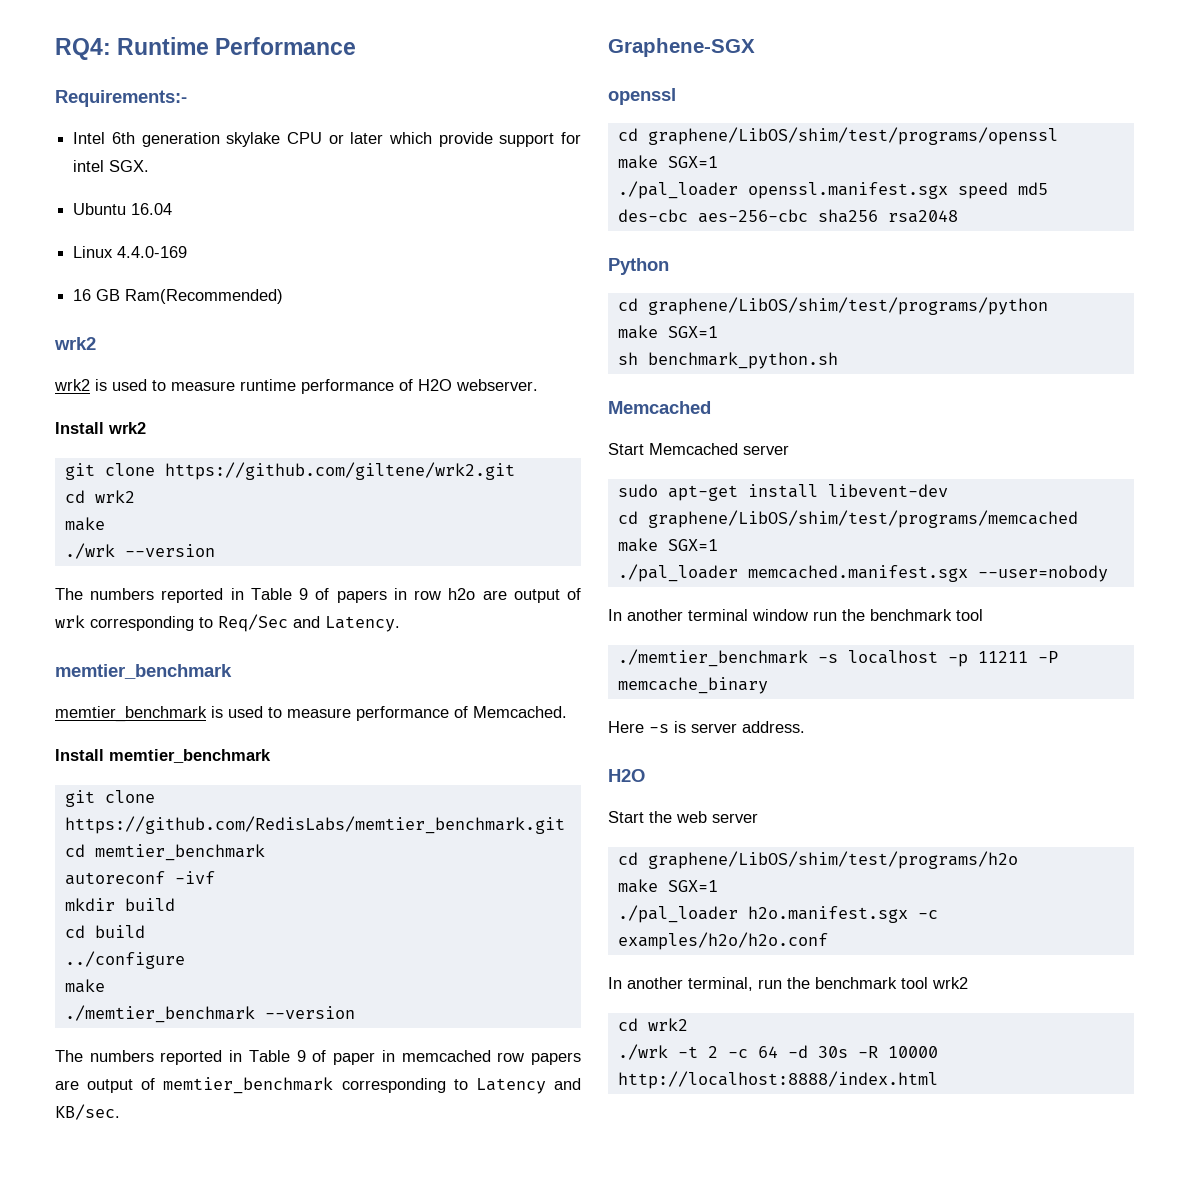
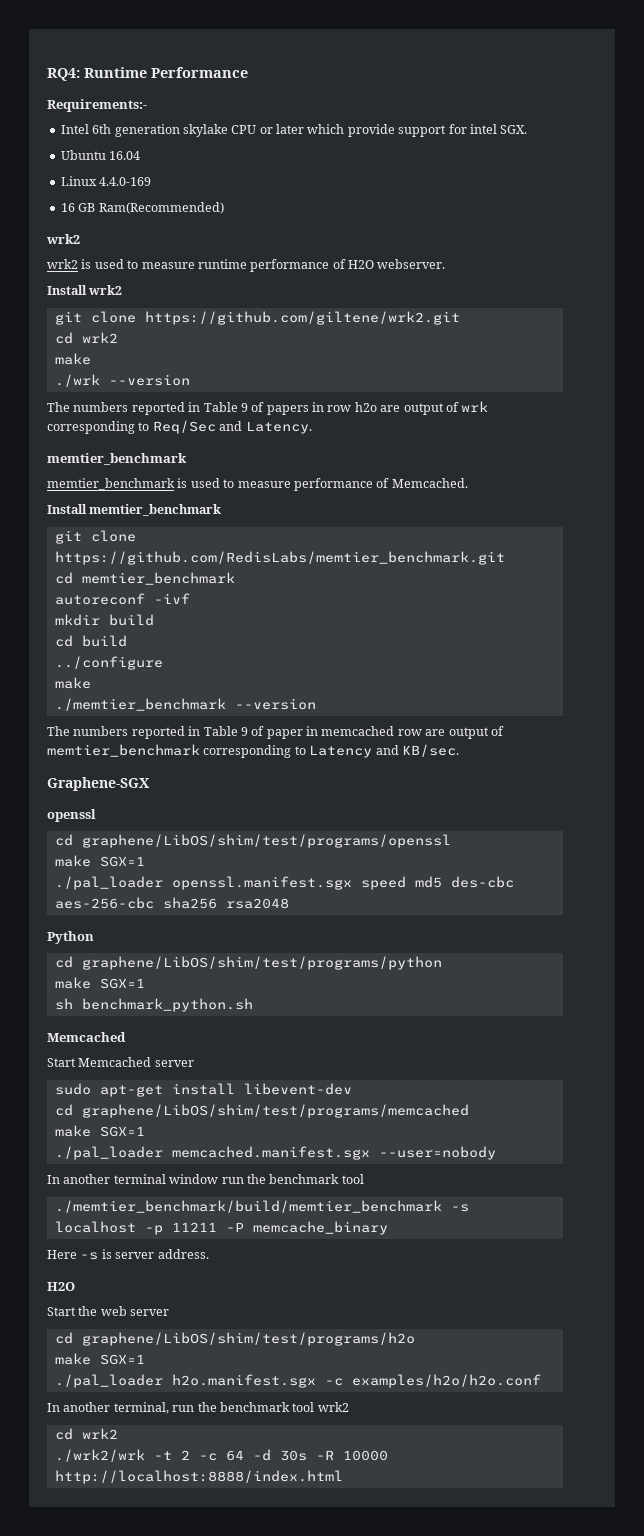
- The numbers reported in Table 9 of paper in memcached row papers are output of memtier_benchmark corresponding to Latency and KB/sec.
+ The numbers reported in Table 9 of paper in memcached row are output of memtier_benchmark corresponding to Latency and KB/sec.
- ./memtier_benchmark -s localhost -p 11211 -P memcache_binary
+ ./memtier_benchmark/build/memtier_benchmark -s localhost -p 11211 -P memcache_binary
- ./wrk -t 2 -c 64 -d 30s -R 10000 http://localhost:8888/index.html
+ ./wrk2/wrk -t 2 -c 64 -d 30s -R 10000 http://localhost:8888/index.html

